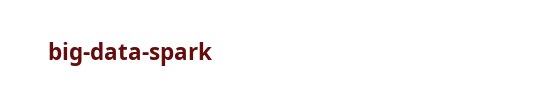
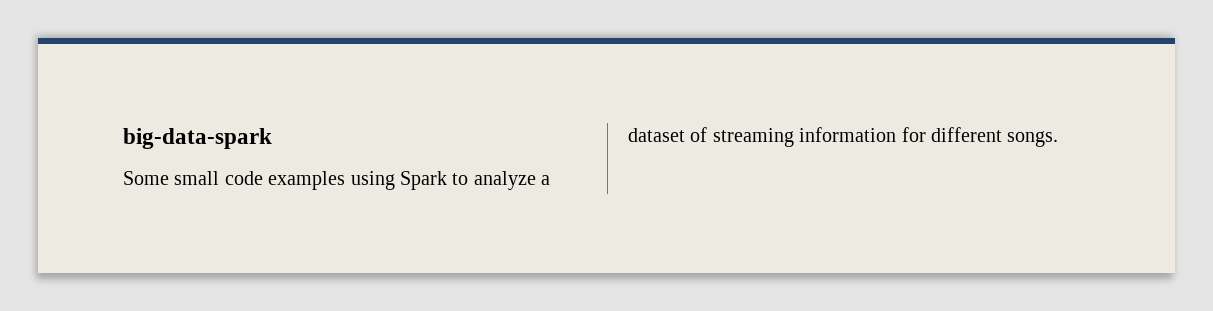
+ Some small code examples using Spark to analyze a dataset of streaming information for different songs.

